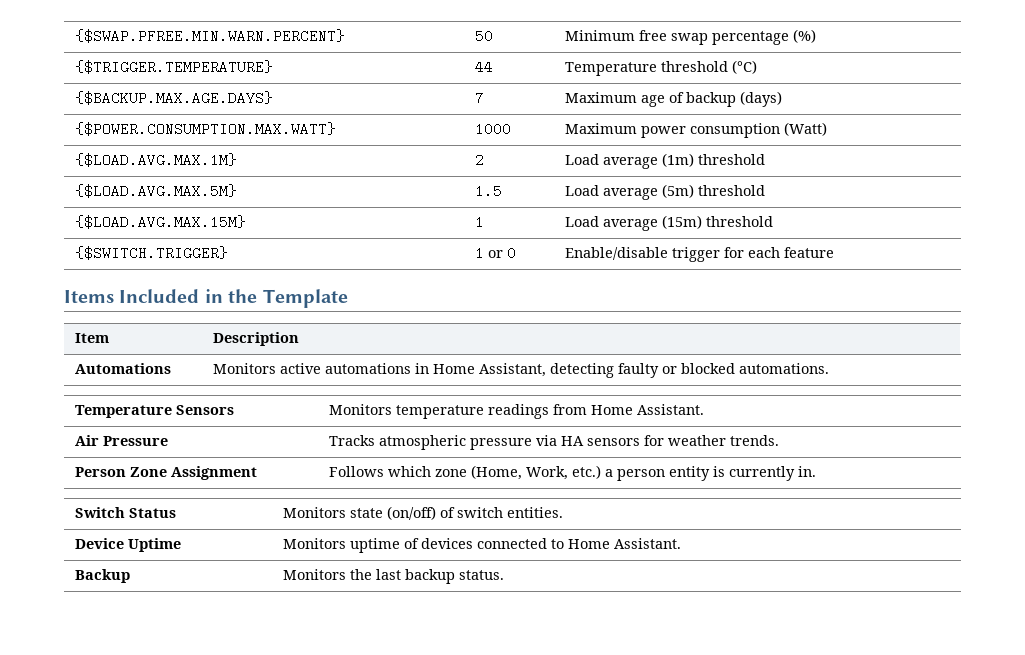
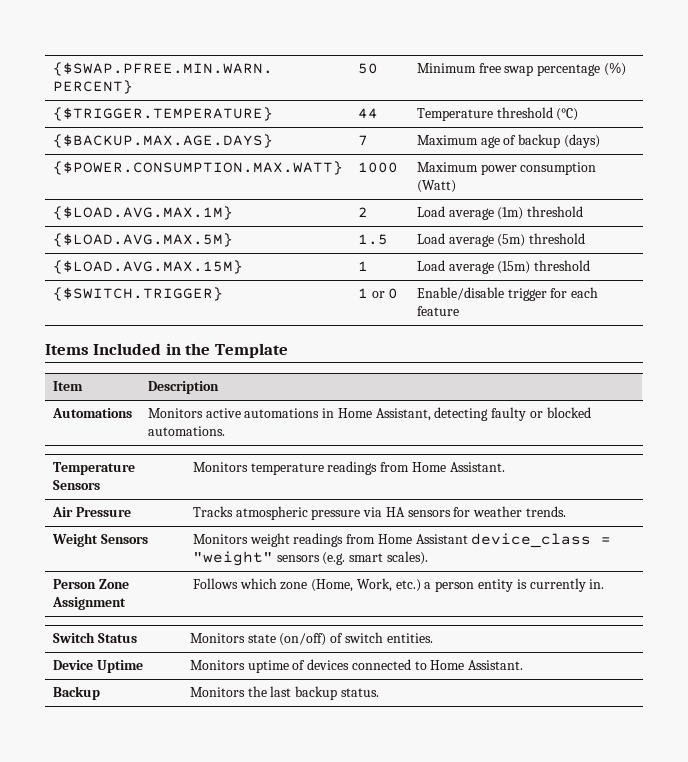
+ Weight Sensors | Monitors weight readings from Home Assistant device_class = "weight" sensors (e.g. smart scales).

